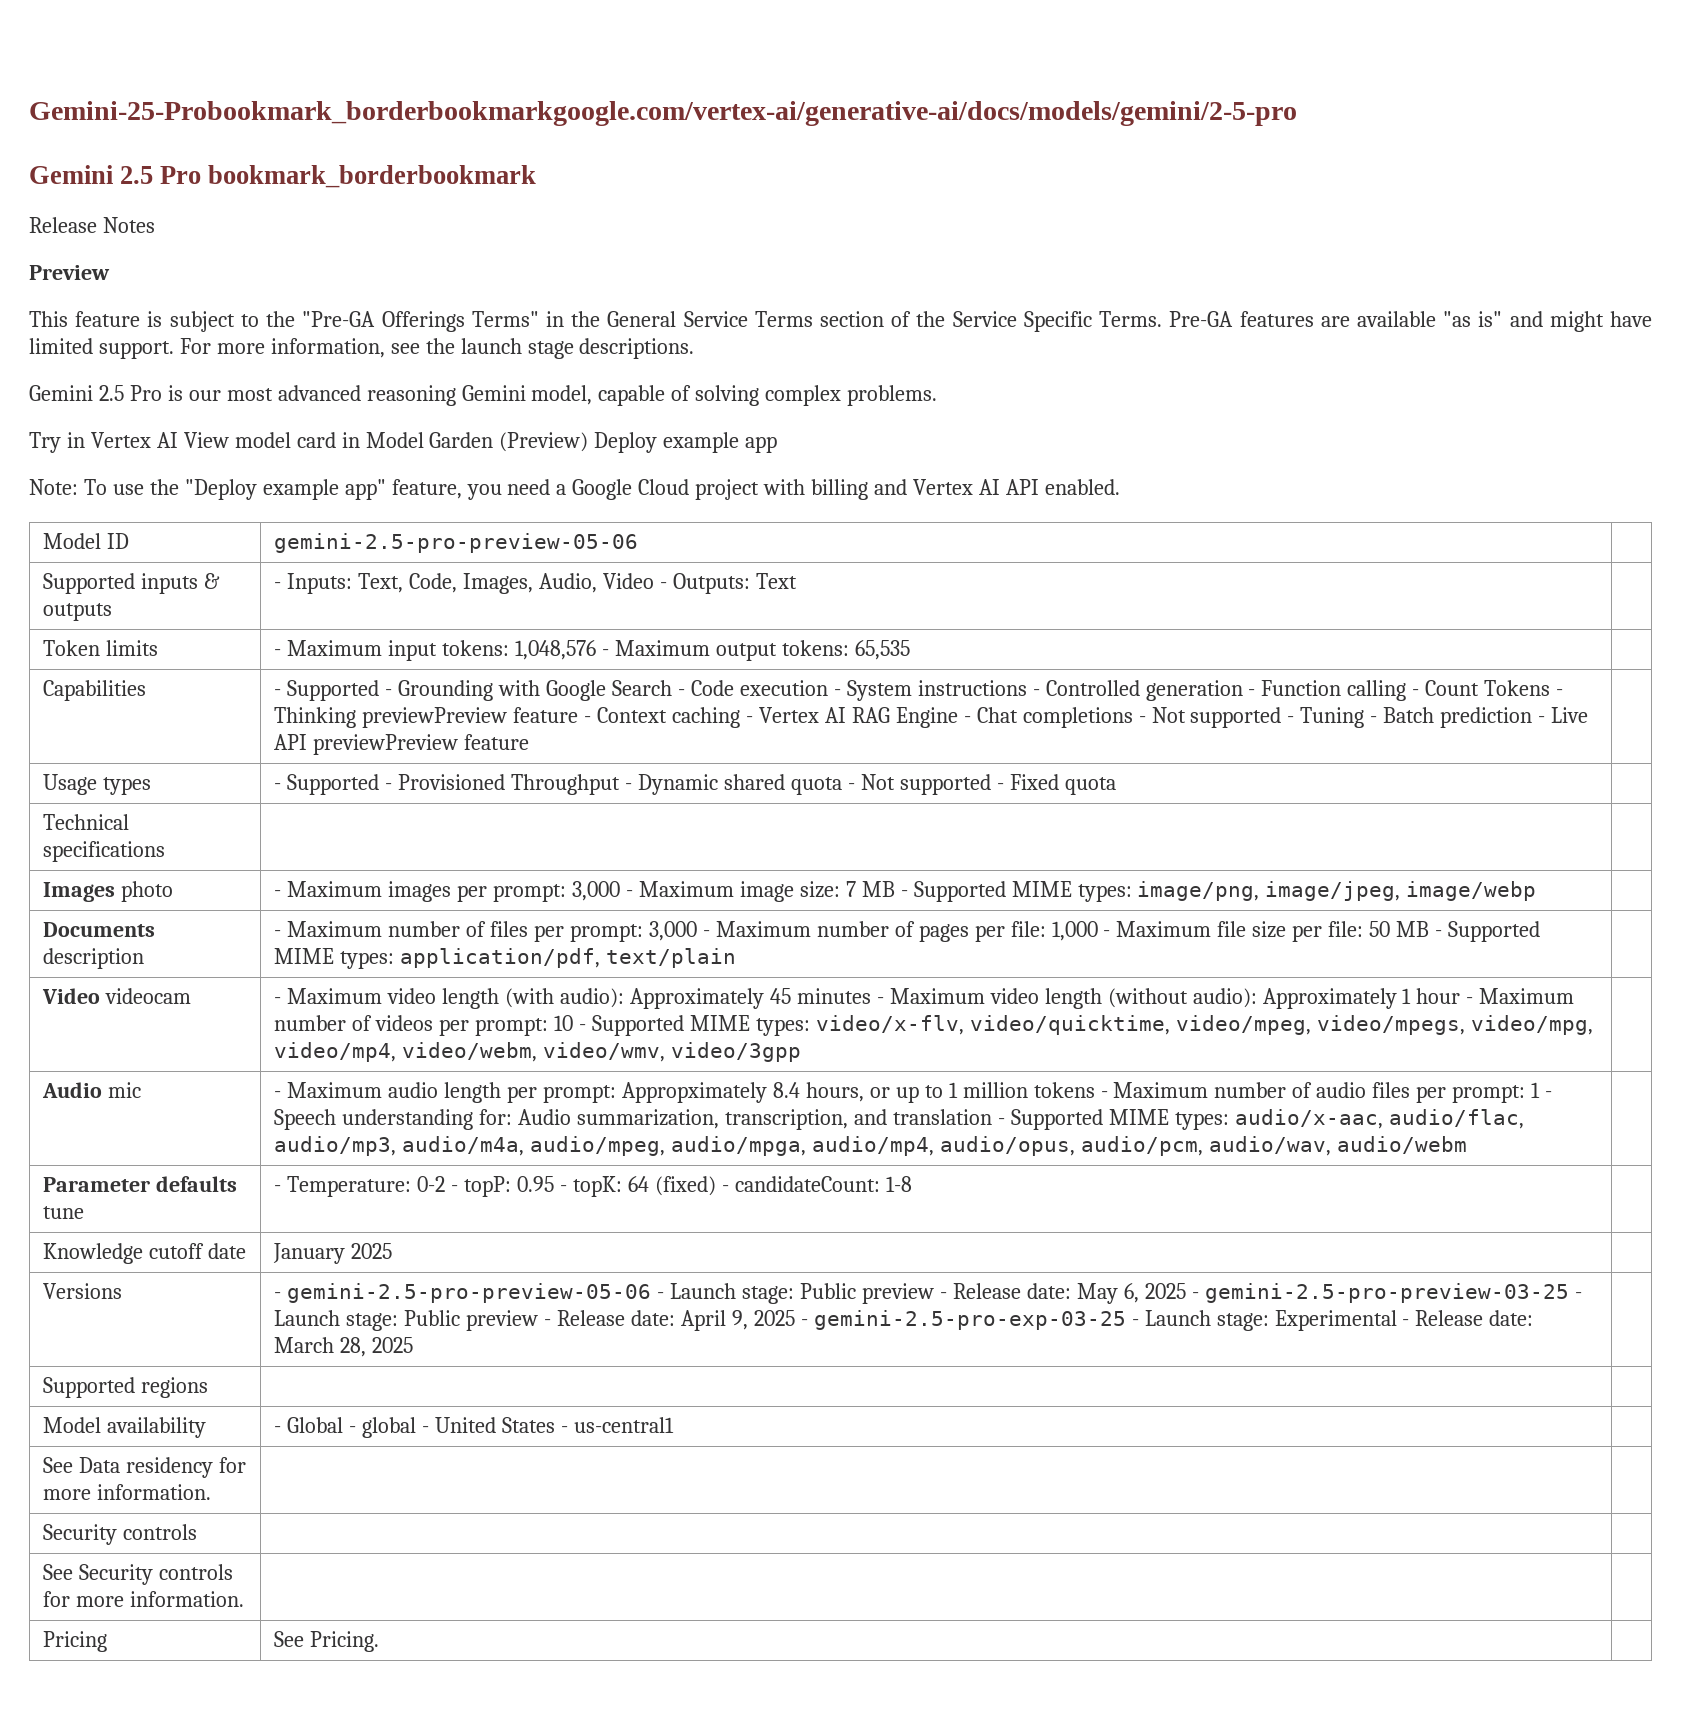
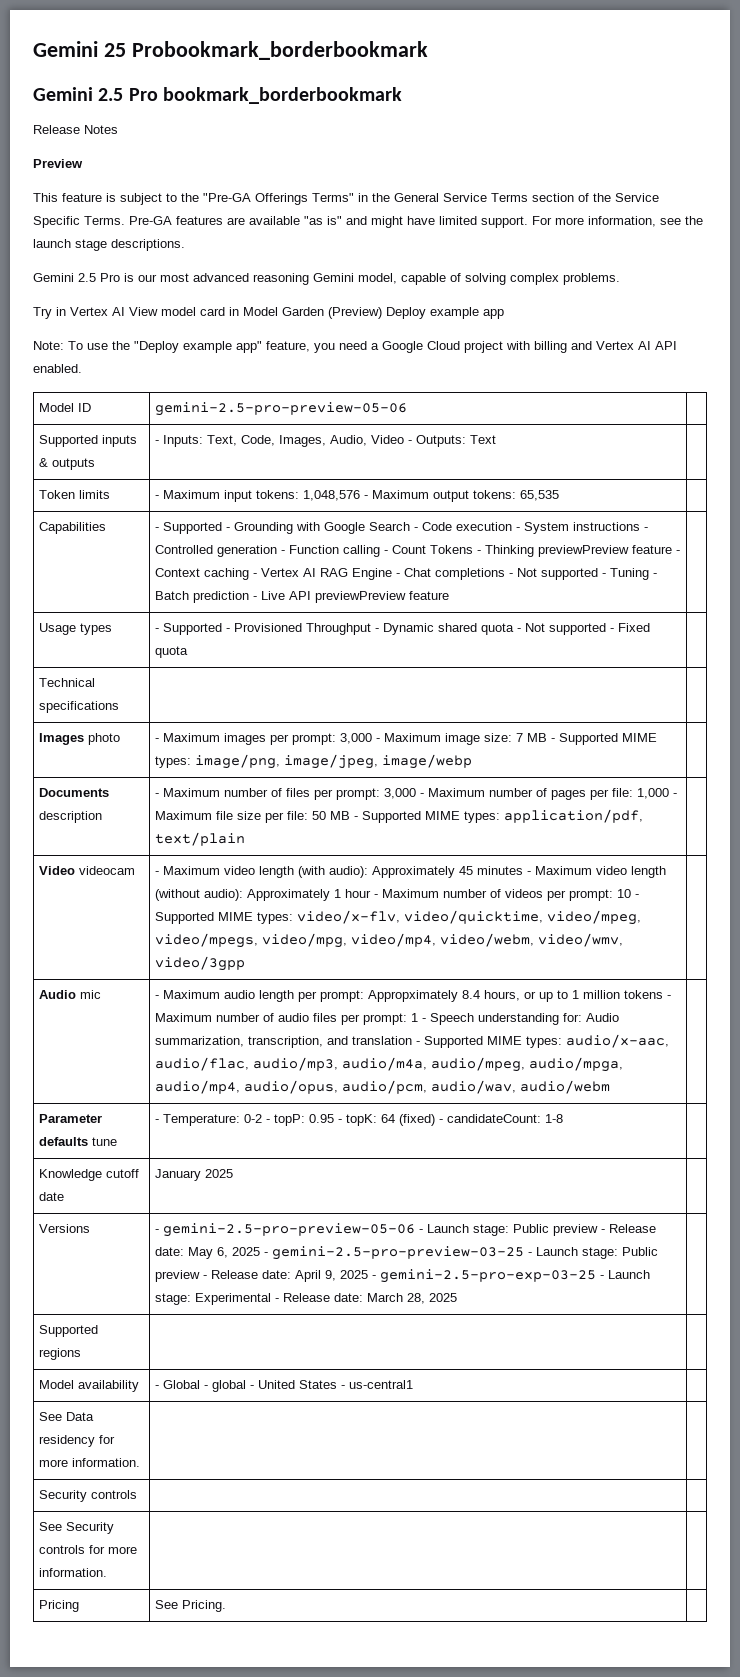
- Gemini-25-Probookmark_borderbookmarkgoogle.com/vertex-ai/generative-ai/docs/models/gemini/2-5-pro
+ Gemini 25 Probookmark_borderbookmark

